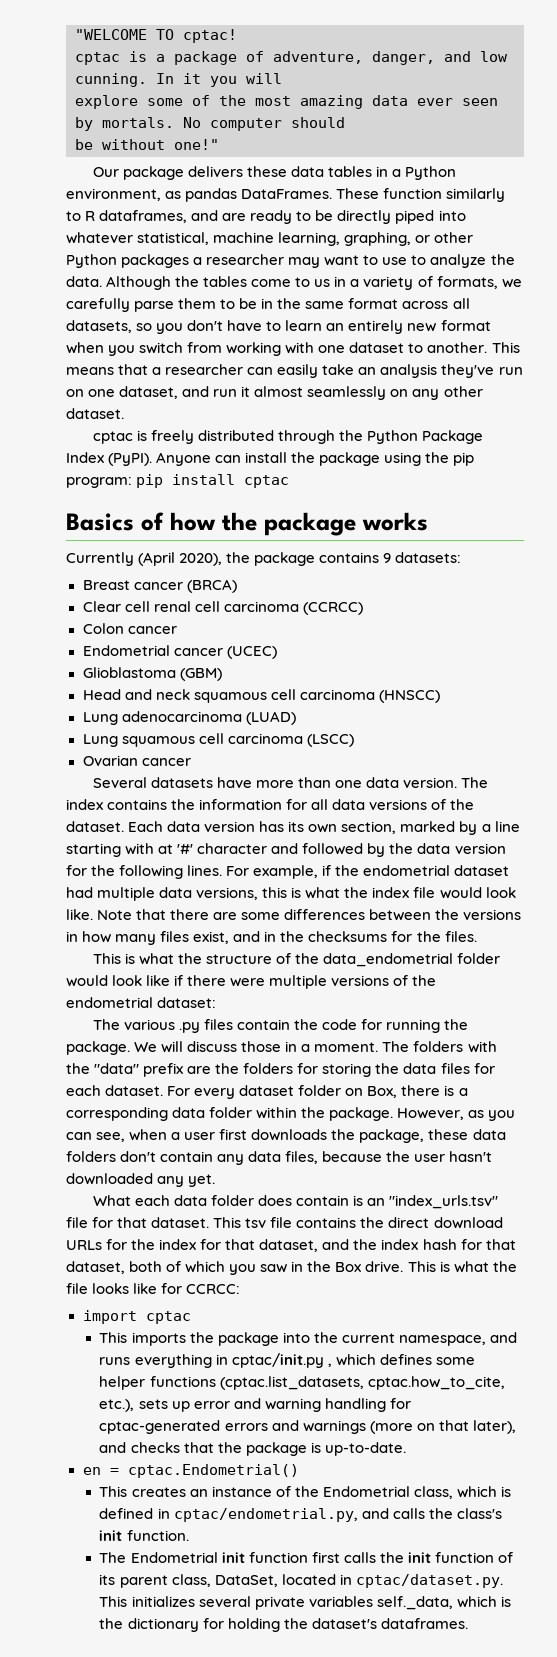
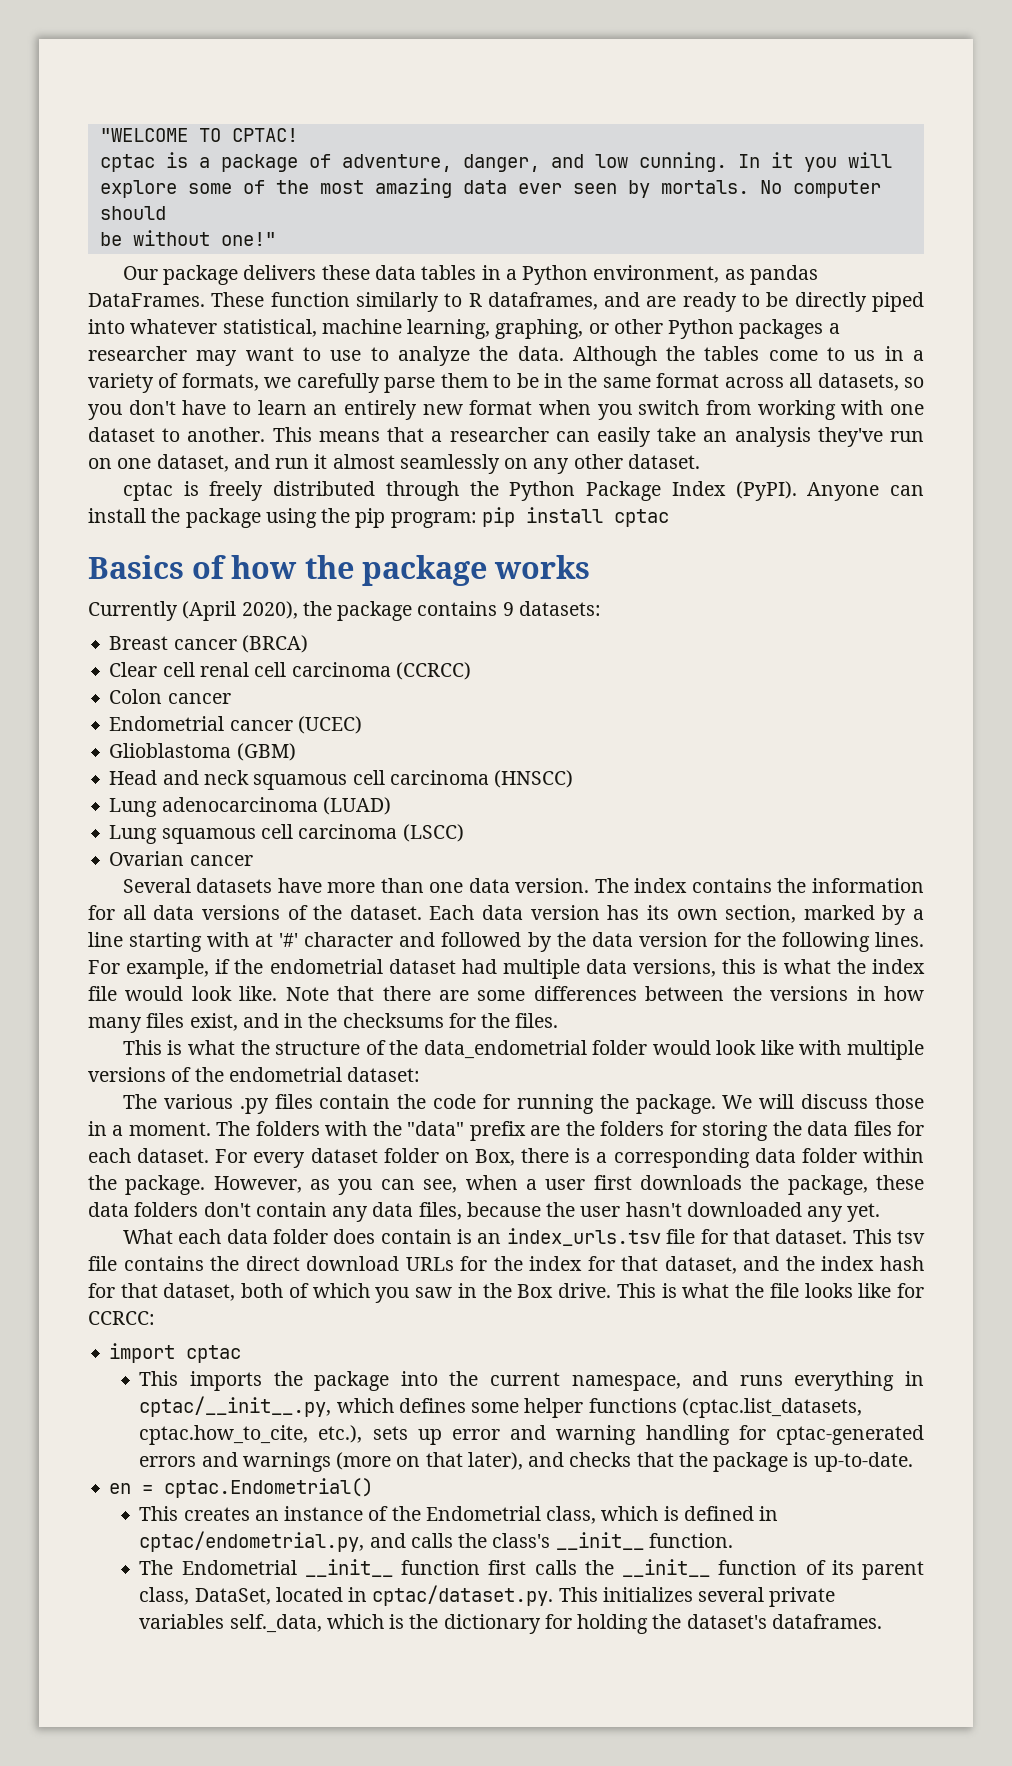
- "WELCOME TO cptac!
+ "WELCOME TO CPTAC!
- This is what the structure of the data_endometrial folder would look like if there were multiple versions of the endometrial dataset:
+ This is what the structure of the data_endometrial folder would look like with multiple versions of the endometrial dataset:
- What each data folder does contain is an "index_urls.tsv" file for that dataset.
+ What each data folder does contain is an index_urls.tsv file for that dataset.
- This imports the package into the current namespace, and runs everything in cptac/init.py , which defines some helper functions (cptac.list_datasets, cptac.how_to_cite, etc.), sets up error and warning handling for cptac-generated errors and warnings (more on that later), and checks that the package is up-to-date.
+ This imports the package into the current namespace, and runs everything in cptac/__init__.py, which defines some helper functions (cptac.list_datasets, cptac.how_to_cite, etc.), sets up error and warning handling for cptac-generated errors and warnings (more on that later), and checks that the package is up-to-date.
- This creates an instance of the Endometrial class, which is defined in cptac/endometrial.py, and calls the class's init function.
+ This creates an instance of the Endometrial class, which is defined in cptac/endometrial.py, and calls the class's __init__ function.
- The Endometrial init function first calls the init function of its parent class, DataSet, located in cptac/dataset.py. This initializes several private variables self._data, which is the dictionary for holding the dataset's dataframes.
+ The Endometrial __init__ function first calls the __init__ function of its parent class, DataSet, located in cptac/dataset.py. This initializes several private variables self._data, which is the dictionary for holding the dataset's dataframes.

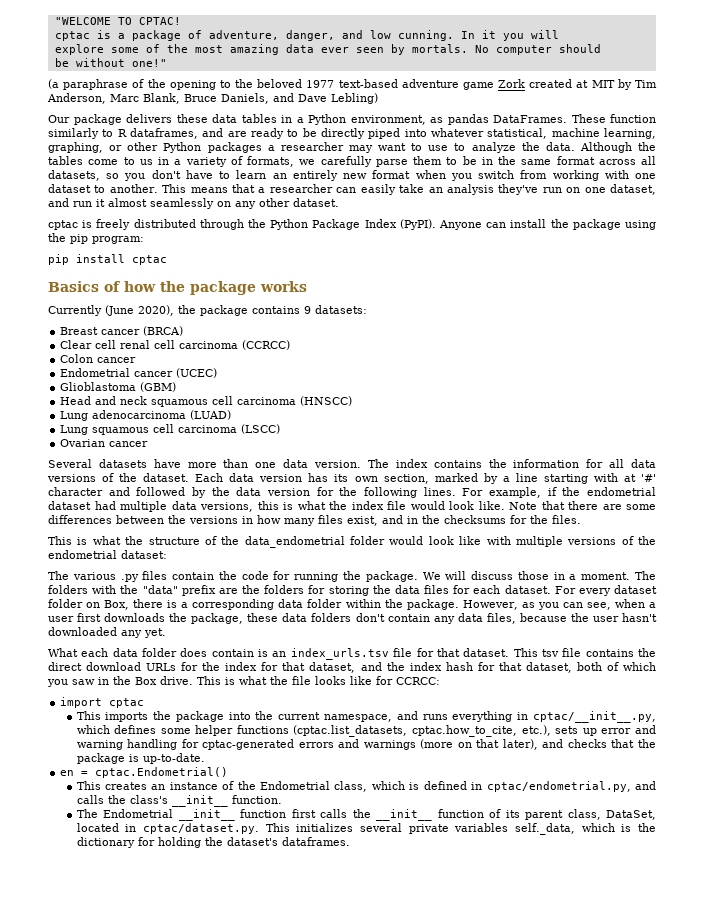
+ (a paraphrase of the opening to the beloved 1977 text-based adventure game Zork created at MIT by Tim Anderson, Marc Blank, Bruce Daniels, and Dave Lebling)
- Anyone can install the package using the pip program: pip install cptac
+ Anyone can install the package using the pip program:
+ pip install cptac
- Currently (April 2020), the package contains 9 datasets:
+ Currently (June 2020), the package contains 9 datasets:

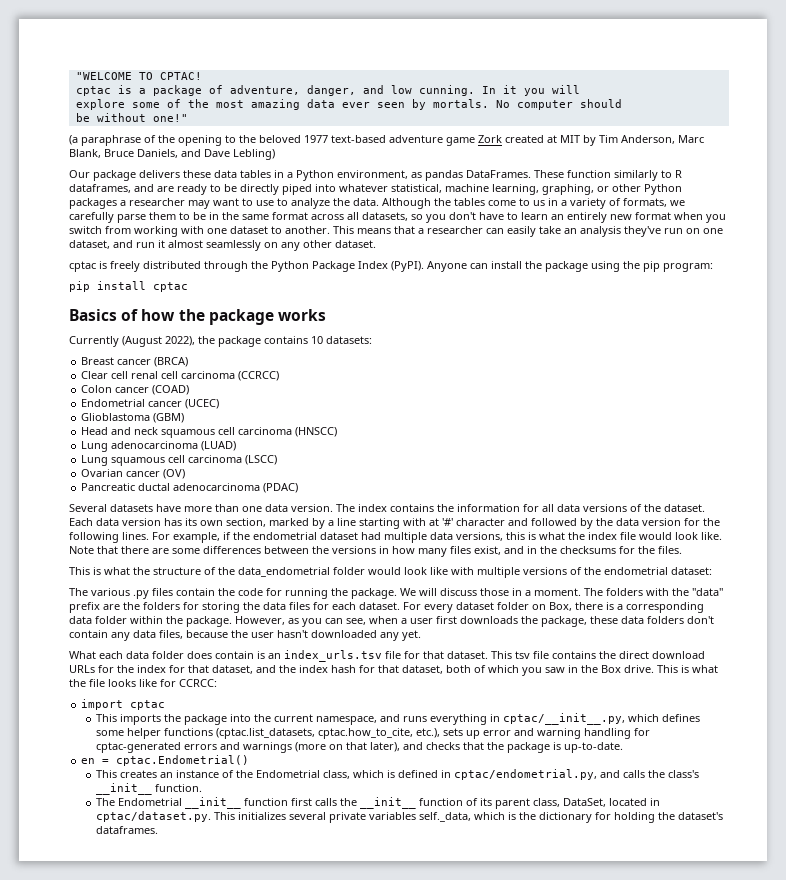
- Currently (June 2020), the package contains 9 datasets:
+ Currently (August 2022), the package contains 10 datasets:
- Colon cancer
+ Colon cancer (COAD)
- Ovarian cancer
+ Ovarian cancer (OV)
+ Pancreatic ductal adenocarcinoma (PDAC)

